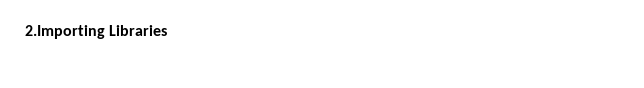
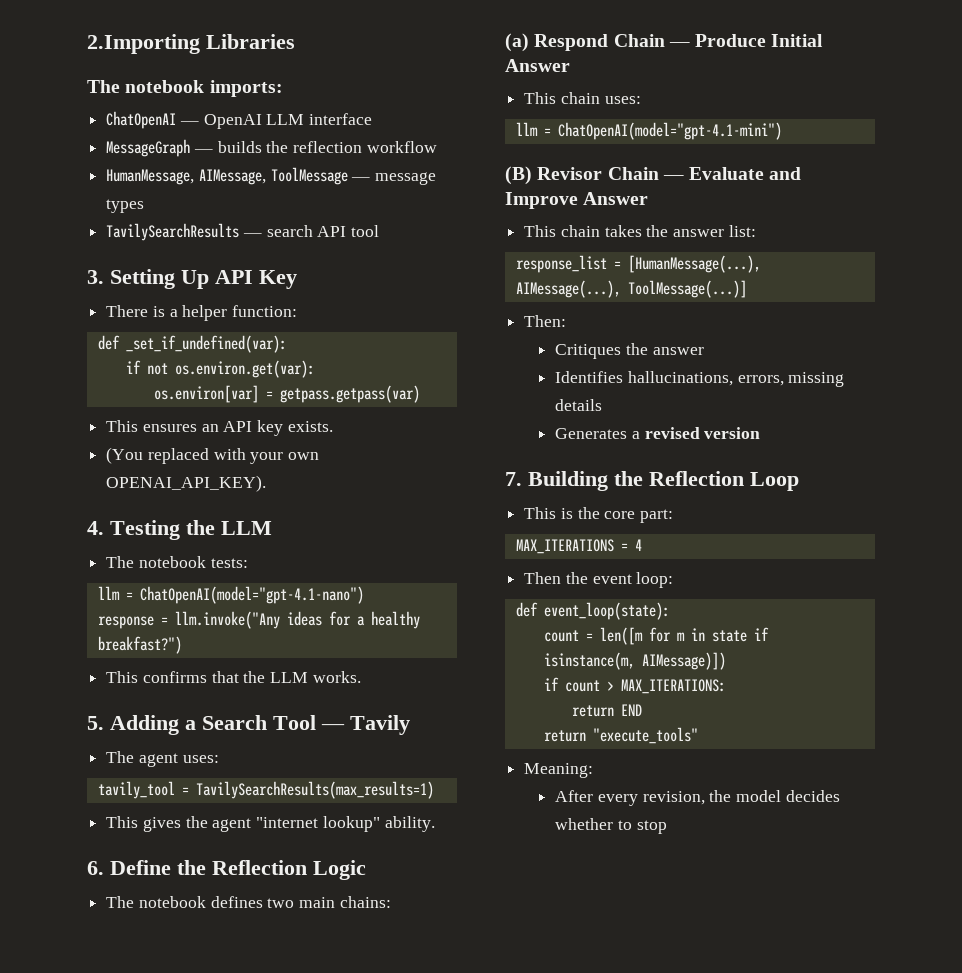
+ The notebook imports:
+ ChatOpenAI — OpenAI LLM interface
+ MessageGraph — builds the reflection workflow
+ HumanMessage, AIMessage, ToolMessage — message types
+ TavilySearchResults — search API tool
+ 3. Setting Up API Key
+ There is a helper function:
+ def _set_if_undefined(var):
+ if not os.environ.get(var):
+ os.environ[var] = getpass.getpass(var)
+ This ensures an API key exists.
+ (You replaced with your own OPENAI_API_KEY).
+ 4. Testing the LLM
+ The notebook tests:
+ llm = ChatOpenAI(model="gpt-4.1-nano")
+ response = llm.invoke("Any ideas for a healthy breakfast?")
+ This confirms that the LLM works.
+ 5. Adding a Search Tool — Tavily
+ The agent uses:
+ tavily_tool = TavilySearchResults(max_results=1)
+ This gives the agent "internet lookup" ability.
+ 6. Define the Reflection Logic
+ The notebook defines two main chains:
+ (a) Respond Chain — Produce Initial Answer
+ This chain uses:
+ llm = ChatOpenAI(model="gpt-4.1-mini")
+ (B) Revisor Chain — Evaluate and Improve Answer
+ This chain takes the answer list:
+ response_list = [HumanMessage(...), AIMessage(...), ToolMessage(...)]
+ Then:
+ Critiques the answer
+ Identifies hallucinations, errors, missing details
+ Generates a revised version
+ 7. Building the Reflection Loop
+ This is the core part:
+ MAX_ITERATIONS = 4
+ Then the event loop:
+ def event_loop(state):
+ count = len([m for m in state if isinstance(m, AIMessage)])
+ if count > MAX_ITERATIONS:
+ return END
+ return "execute_tools"
+ Meaning:
+ After every revision, the model decides whether to stop

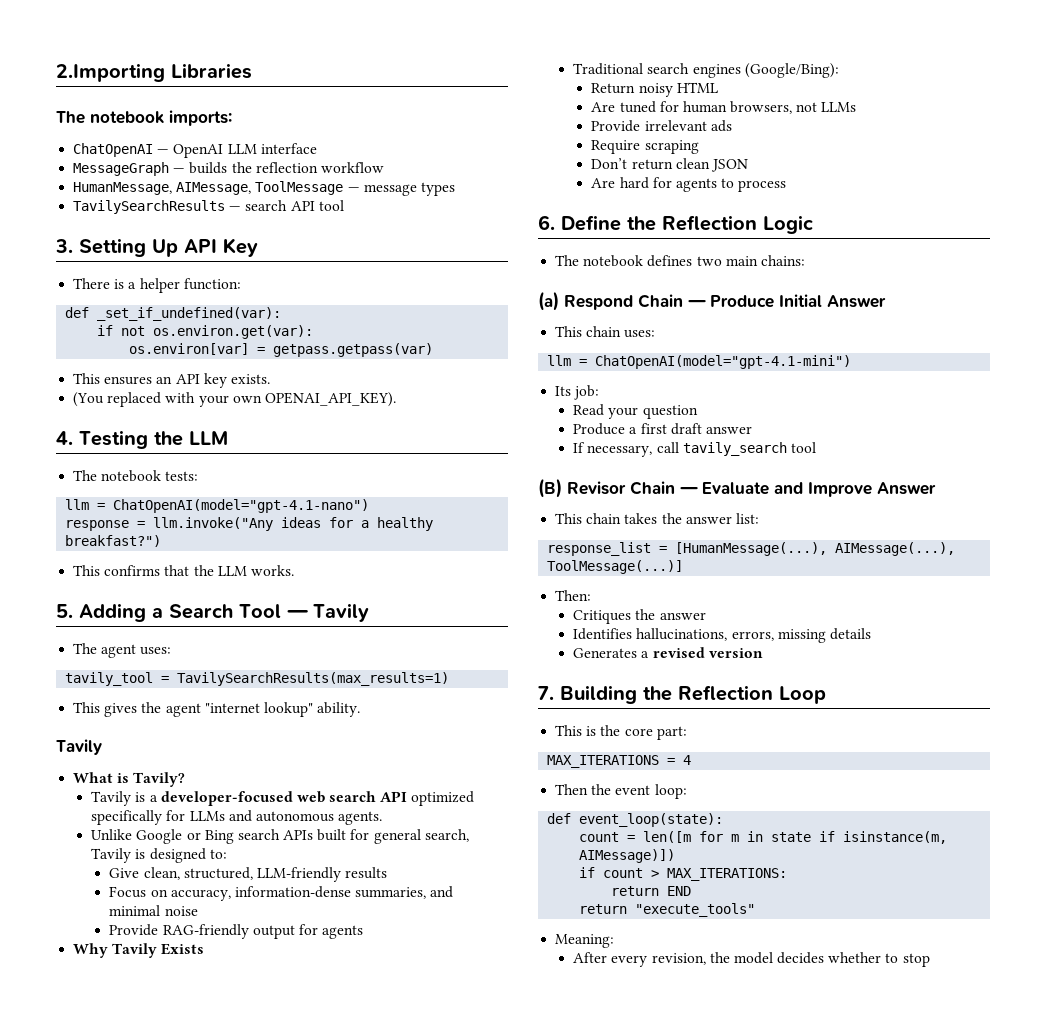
  This gives the agent "internet lookup" ability.
+ Tavily
+ What is Tavily?
+ Tavily is a developer-focused web search API optimized specifically for LLMs and autonomous agents.
+ Unlike Google or Bing search APIs built for general search, Tavily is designed to:
+ Give clean, structured, LLM-friendly results
+ Focus on accuracy, information-dense summaries, and minimal noise
+ Provide RAG-friendly output for agents
+ Why Tavily Exists
+ Traditional search engines (Google/Bing):
+ Return noisy HTML
+ Are tuned for human browsers, not LLMs
+ Provide irrelevant ads
+ Require scraping
+ Don’t return clean JSON
+ Are hard for agents to process
+ Its job:
+ Read your question
+ Produce a first draft answer
+ If necessary, call tavily_search tool

